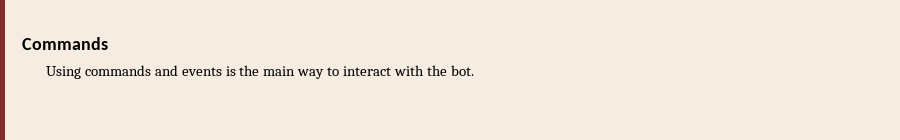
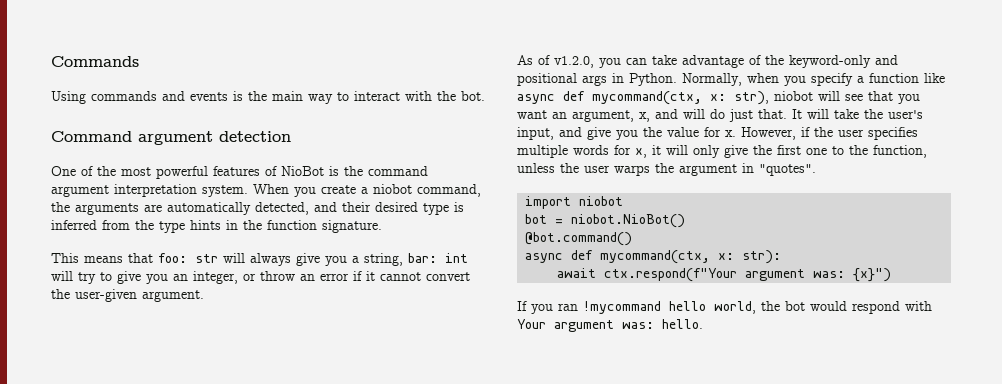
+ Command argument detection
+ One of the most powerful features of NioBot is the command argument interpretation system. When you create a niobot command, the arguments are automatically detected, and their desired type is inferred from the type hints in the function signature.
+ This means that foo: str will always give you a string, bar: int will try to give you an integer, or throw an error if it cannot convert the user-given argument.
+ As of v1.2.0, you can take advantage of the keyword-only and positional args in Python. Normally, when you specify a function like async def mycommand(ctx, x: str), niobot will see that you want an argument, x, and will do just that. It will take the user's input, and give you the value for x. However, if the user specifies multiple words for x, it will only give the first one to the function, unless the user warps the argument in "quotes".
+ import niobot
+ bot = niobot.NioBot()
+ @bot.command()
+ async def mycommand(ctx, x: str):
+ await ctx.respond(f"Your argument was: {x}")
+ If you ran !mycommand hello world, the bot would respond with Your argument was: hello.

